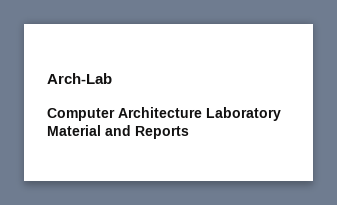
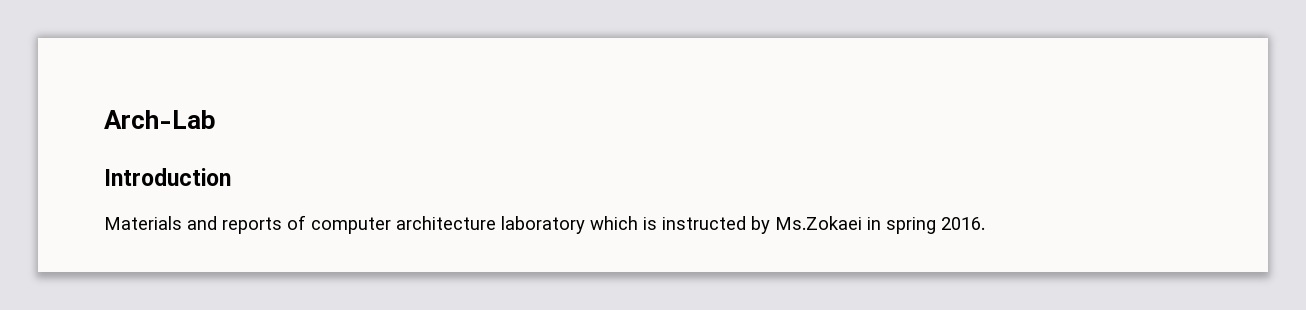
- Computer Architecture Laboratory Material and Reports
+ Introduction
+ Materials and reports of computer architecture laboratory which is instructed by Ms.Zokaei in spring 2016.

